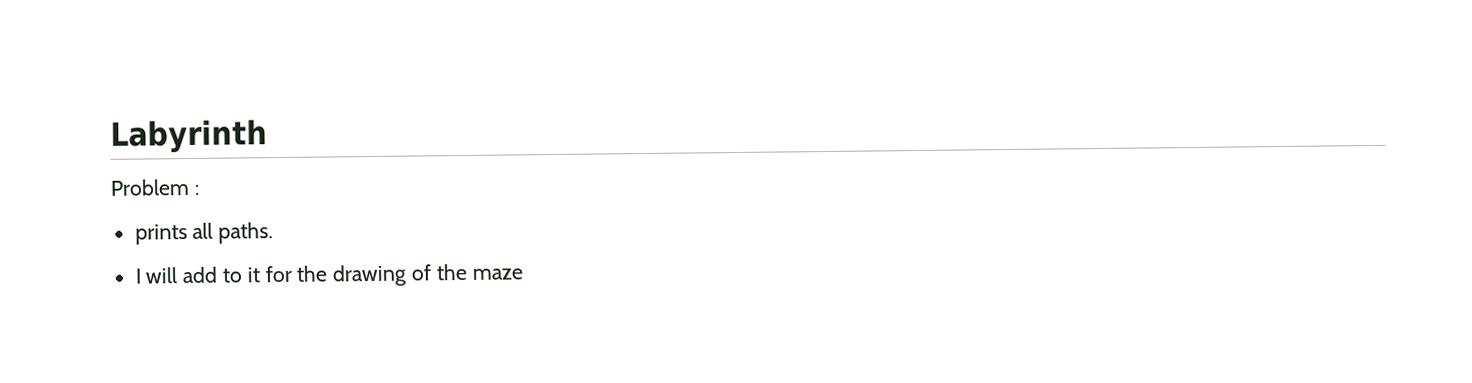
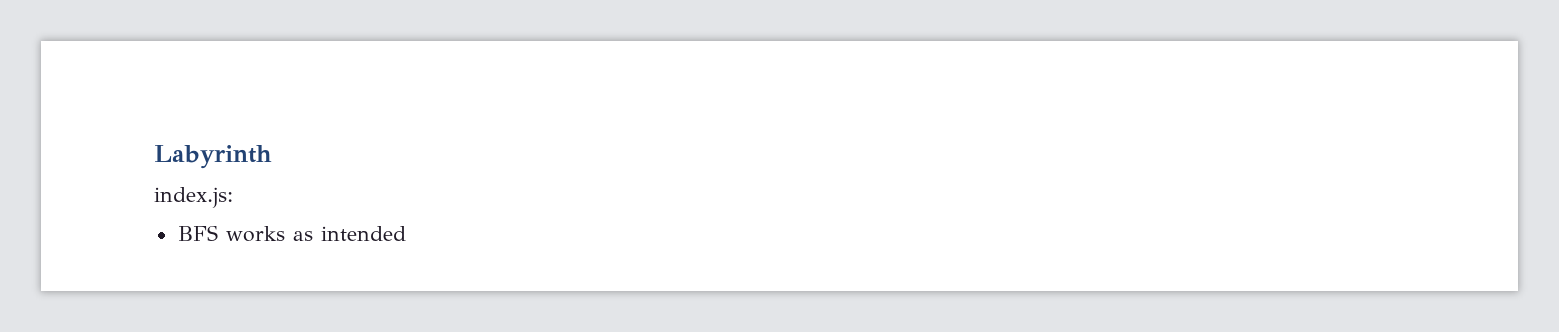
- Problem :
- prints all paths.
- I will add to it for the drawing of the maze
+ index.js:
+ BFS works as intended

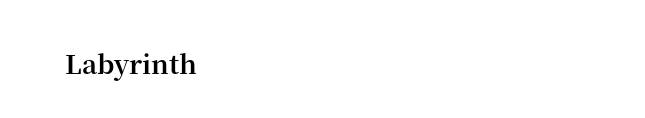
- index.js:
- BFS works as intended

